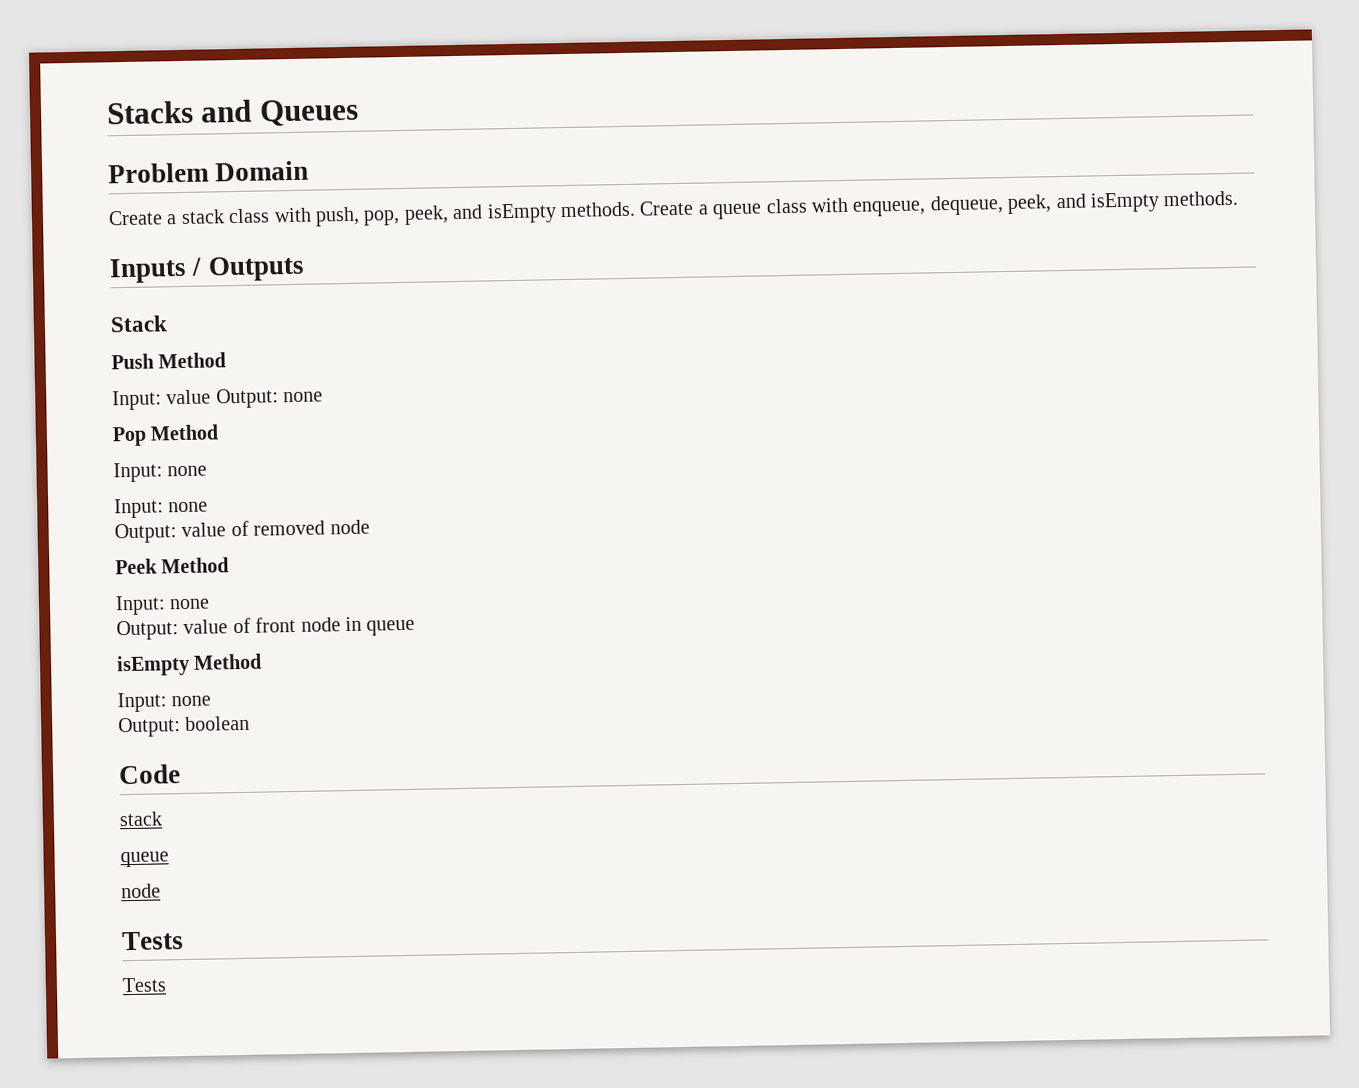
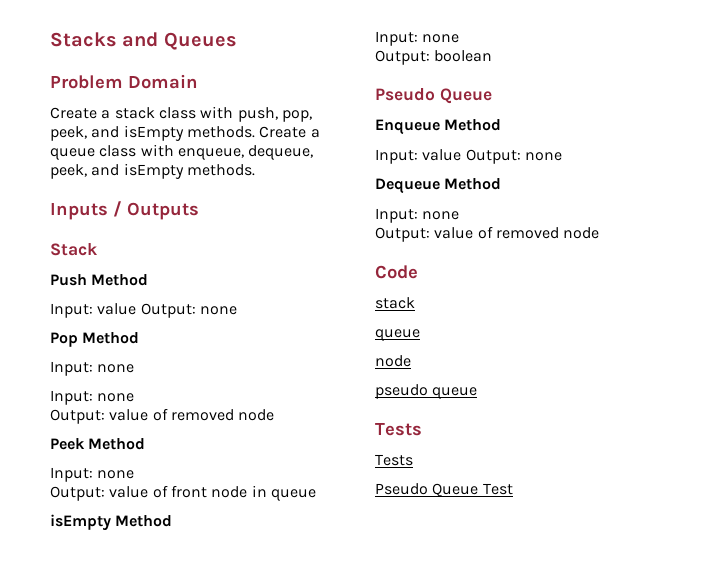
  Output: boolean
+ Pseudo Queue
+ Enqueue Method
+ Input: value Output: none
+ Dequeue Method
+ Input: none
+ Output: value of removed node
+ pseudo queue
+ Pseudo Queue Test

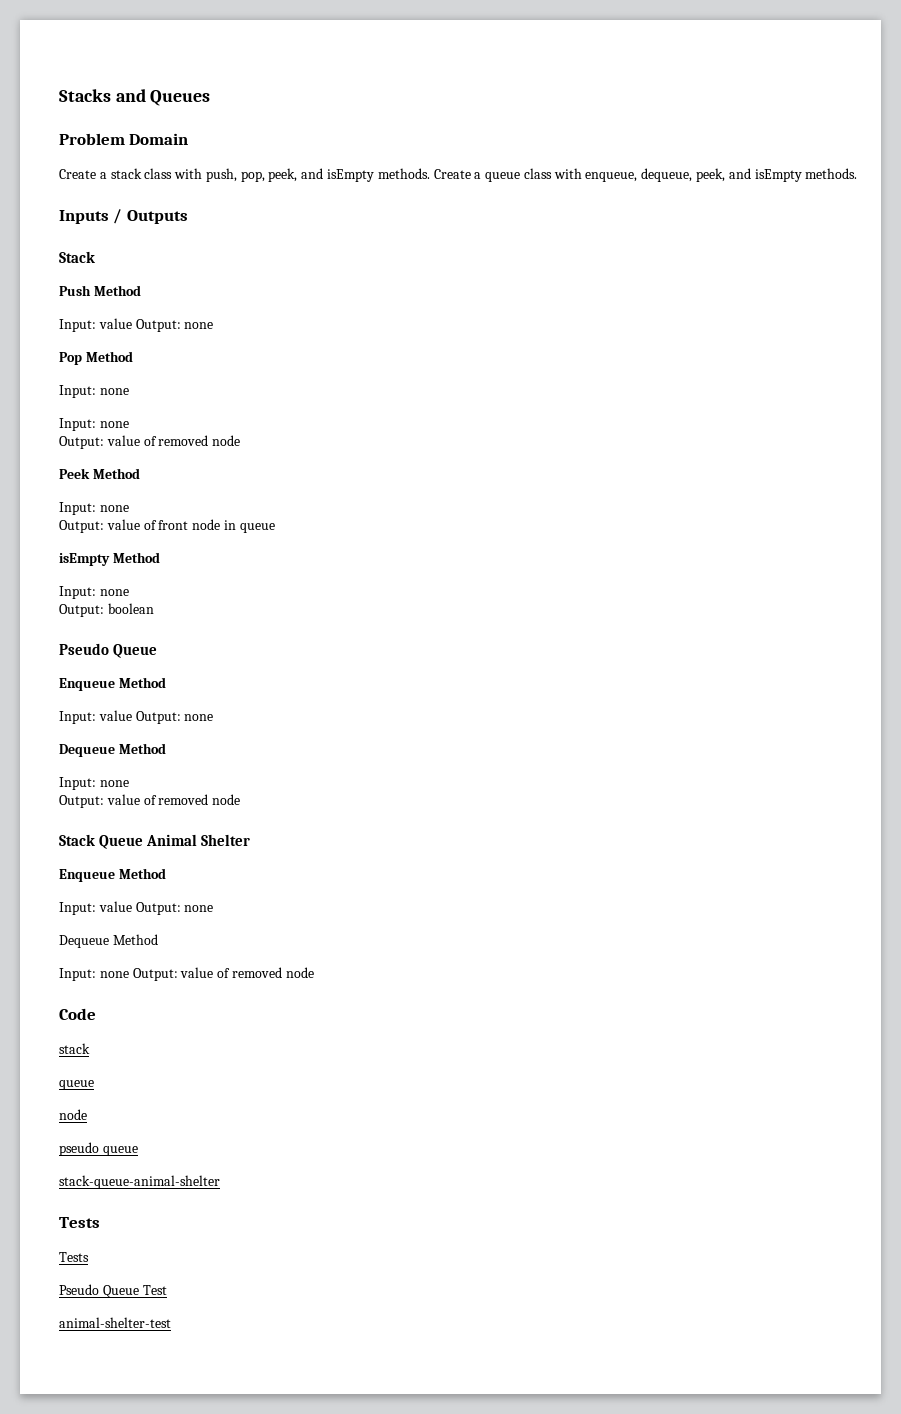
+ Stack Queue Animal Shelter
+ Enqueue Method
+ Input: value Output: none
+ Dequeue Method
+ Input: none Output: value of removed node
+ stack-queue-animal-shelter
+ animal-shelter-test

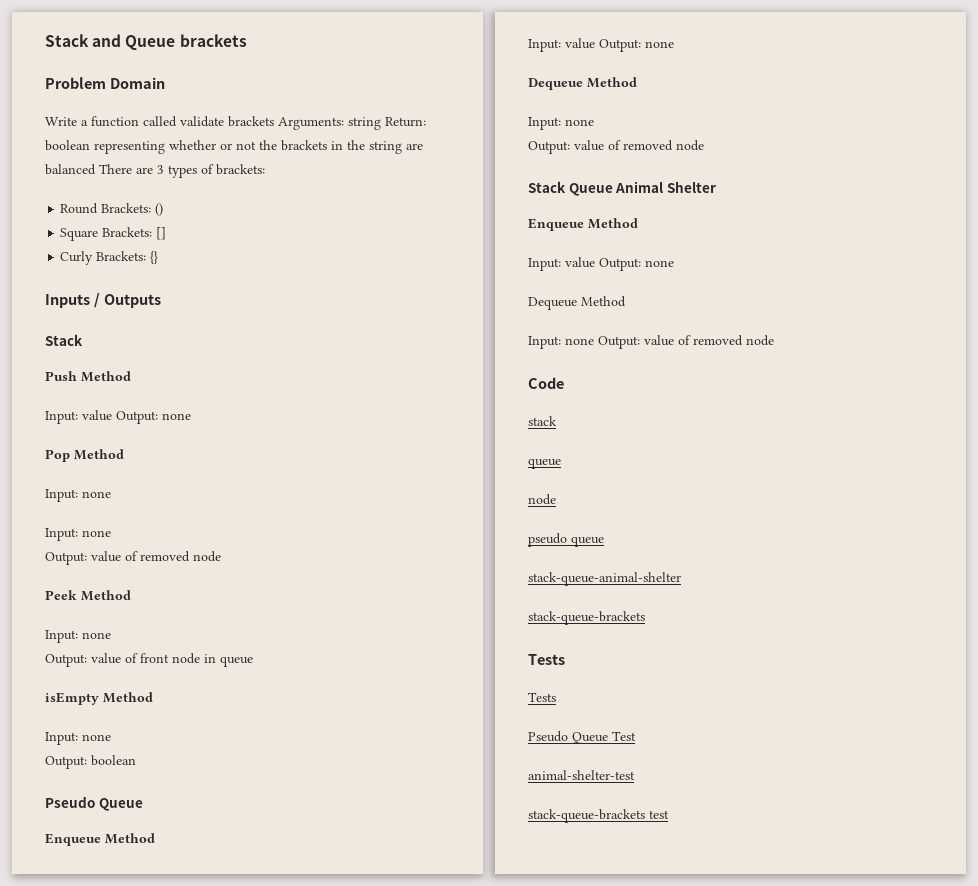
- Stacks and Queues
+ Stack and Queue brackets
  Problem Domain
- Create a stack class with push, pop, peek, and isEmpty methods. Create a queue class with enqueue, dequeue, peek, and isEmpty methods.
+ Write a function called validate brackets Arguments: string Return: boolean representing whether or not the brackets in the string are balanced There are 3 types of brackets:
+ Round Brackets: ()
+ Square Brackets: []
+ Curly Brackets: {}
  stack-queue-animal-shelter
+ stack-queue-brackets
+ stack-queue-brackets test

